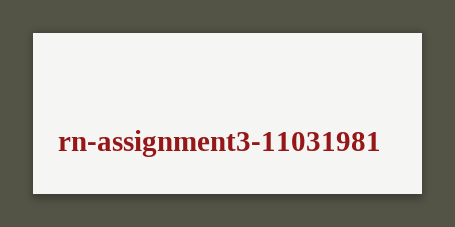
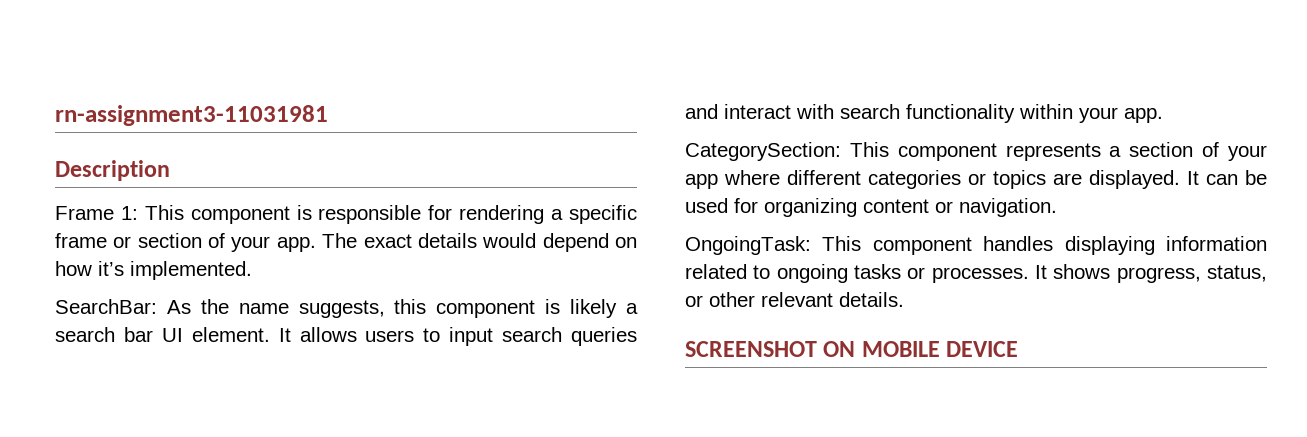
+ Description
+ Frame 1: This component is responsible for rendering a specific frame or section of your app. The exact details would depend on how it’s implemented.
+ SearchBar: As the name suggests, this component is likely a search bar UI element. It allows users to input search queries and interact with search functionality within your app.
+ CategorySection: This component represents a section of your app where different categories or topics are displayed. It can be used for organizing content or navigation.
+ OngoingTask: This component handles displaying information related to ongoing tasks or processes. It shows progress, status, or other relevant details.
+ SCREENSHOT ON MOBILE DEVICE

